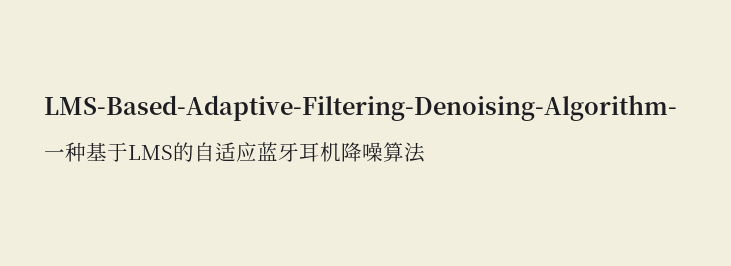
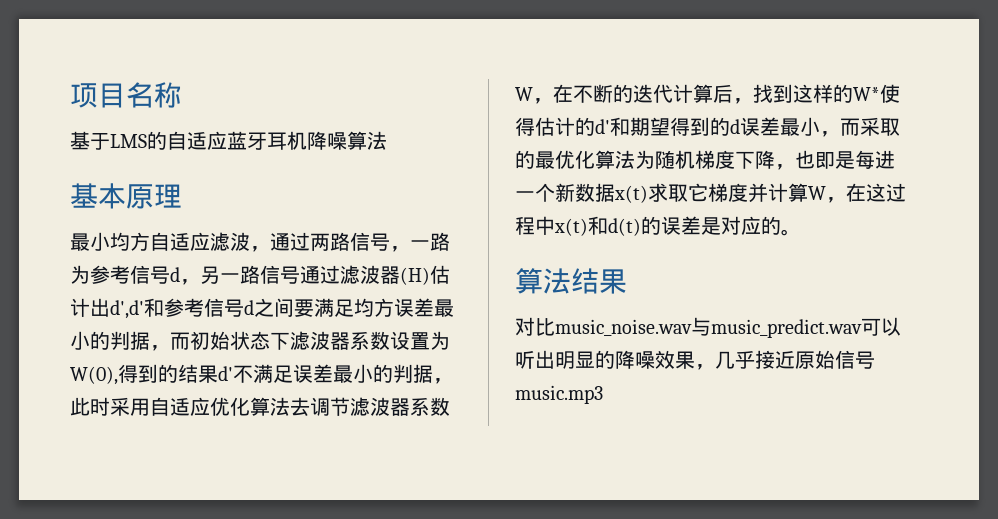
- LMS-Based-Adaptive-Filtering-Denoising-Algorithm-
- 一种基于LMS的自适应蓝牙耳机降噪算法
+ 项目名称
+ 基于LMS的自适应蓝牙耳机降噪算法
+ 基本原理
+ 最小均方自适应滤波，通过两路信号，一路为参考信号d，另一路信号通过滤波器(H)估计出d',d'和参考信号d之间要满足均方误差最小的判据，而初始状态下滤波器系数设置为W(0),得到的结果d'不满足误差最小的判据，此时采用自适应优化算法去调节滤波器系数W，在不断的迭代计算后，找到这样的W*使得估计的d'和期望得到的d误差最小，而采取的最优化算法为随机梯度下降，也即是每进一个新数据x(t)求取它梯度并计算W，在这过程中x(t)和d(t)的误差是对应的。
+ 算法结果
+ 对比music_noise.wav与music_predict.wav可以听出明显的降噪效果，几乎接近原始信号music.mp3

